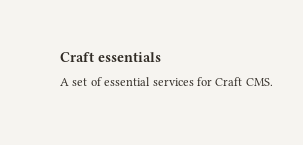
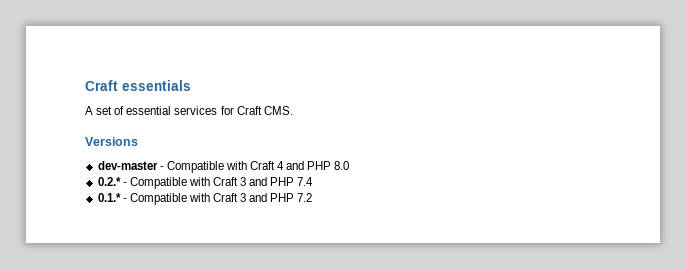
+ Versions
+ dev-master - Compatible with Craft 4 and PHP 8.0
+ 0.2.* - Compatible with Craft 3 and PHP 7.4
+ 0.1.* - Compatible with Craft 3 and PHP 7.2

